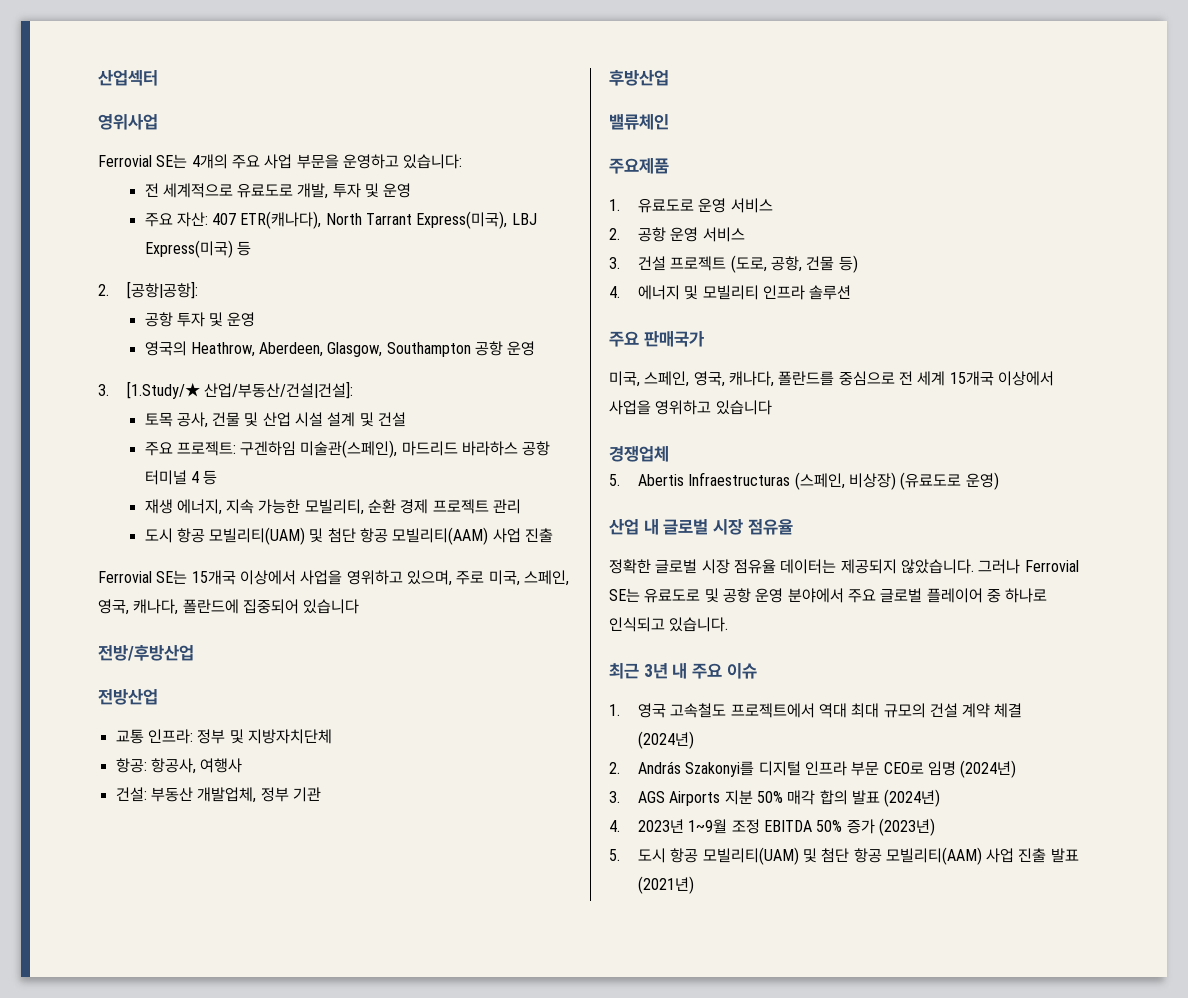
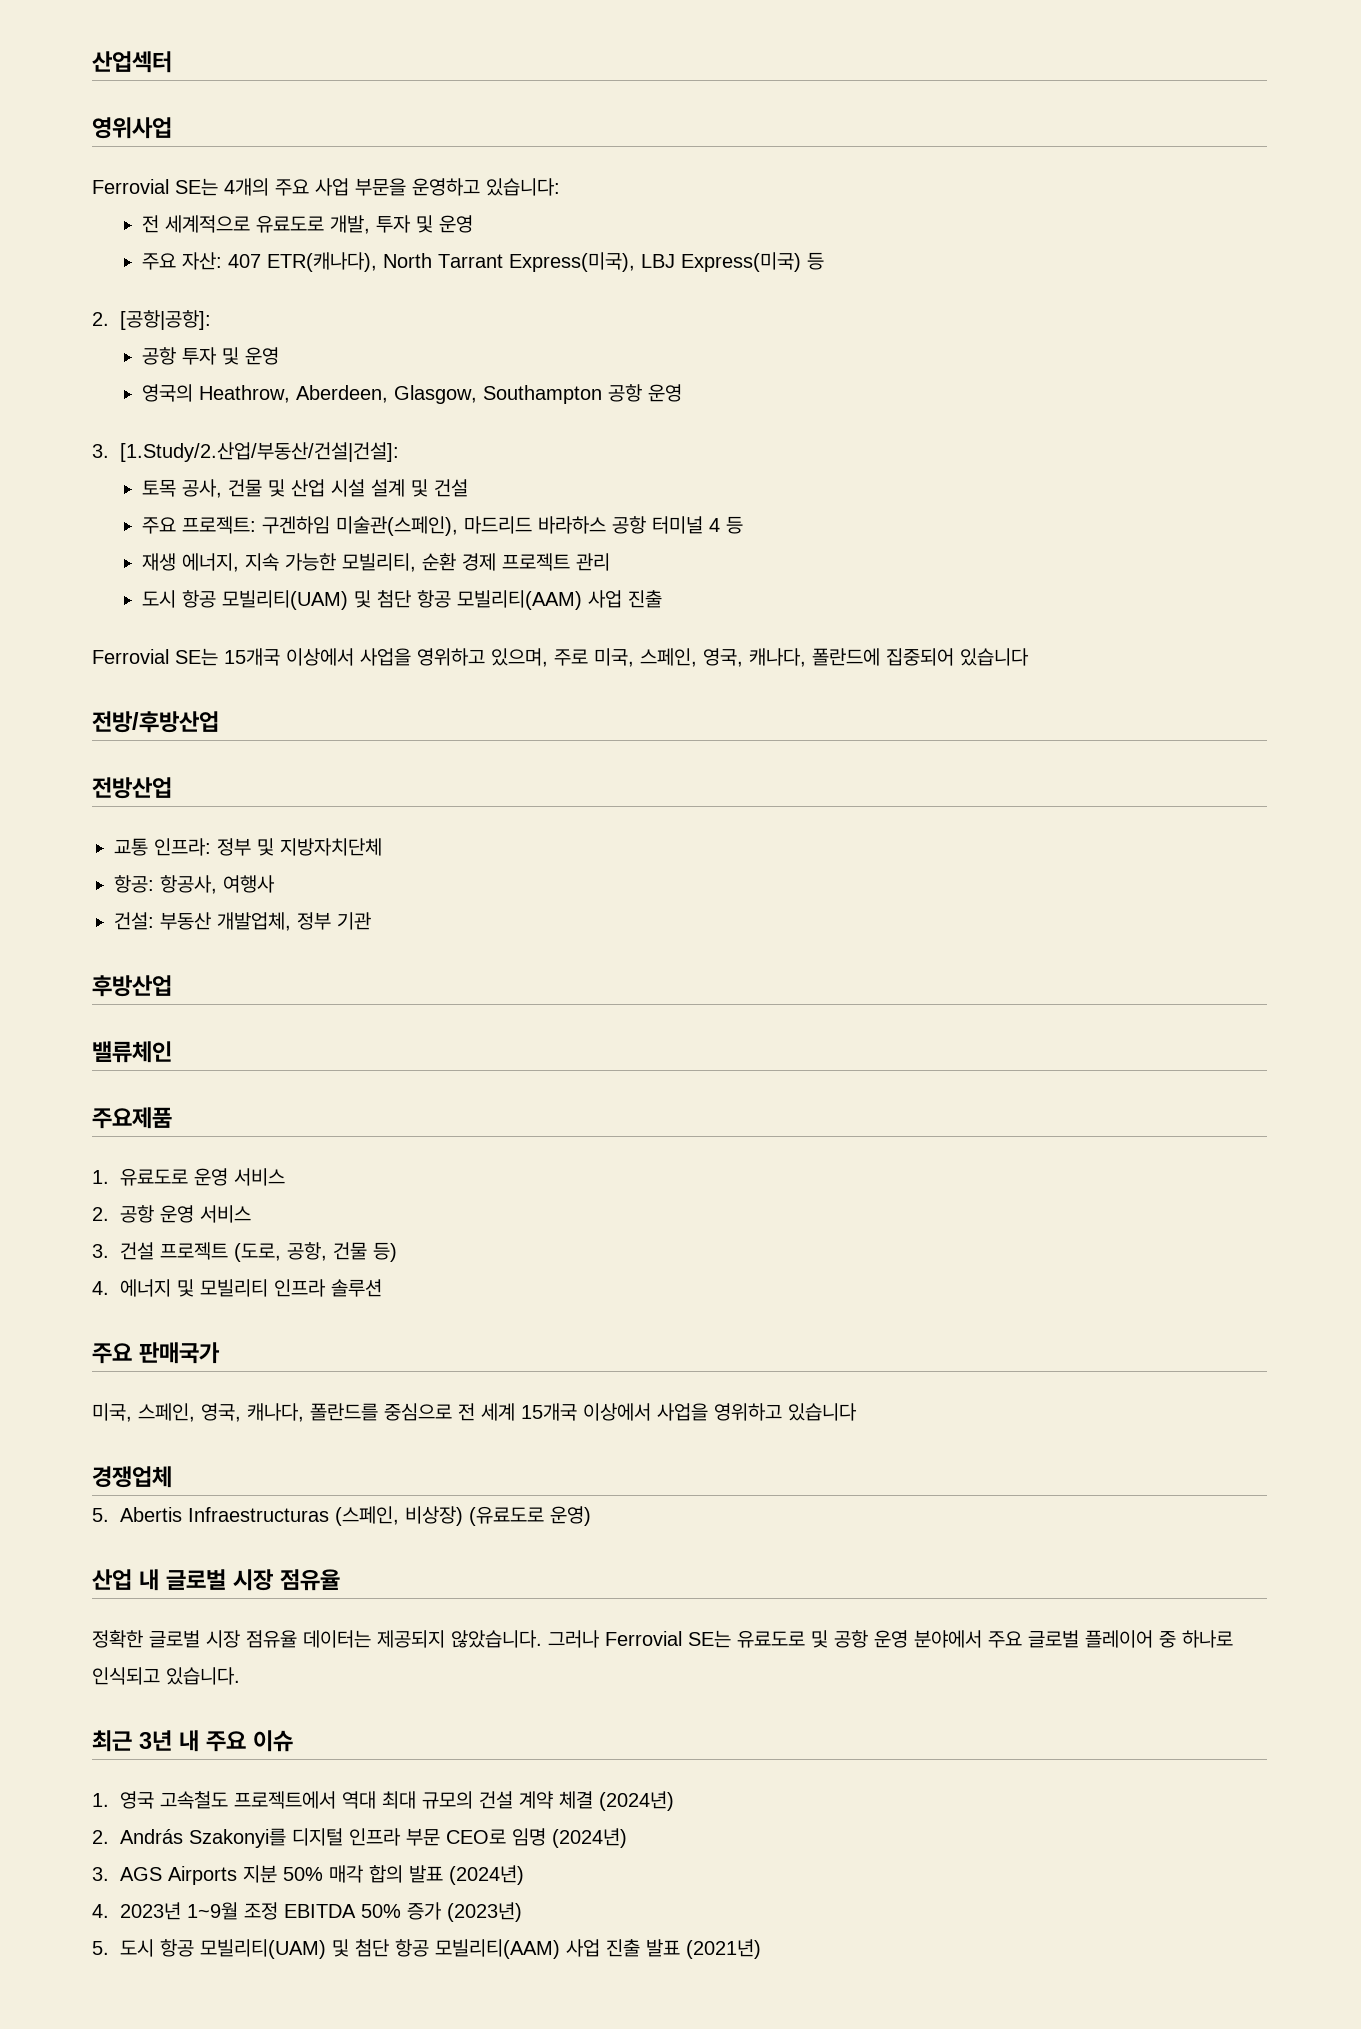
- 3. [1.Study/★ 산업/부동산/건설|건설]:
+ 3. [1.Study/2.산업/부동산/건설|건설]:

